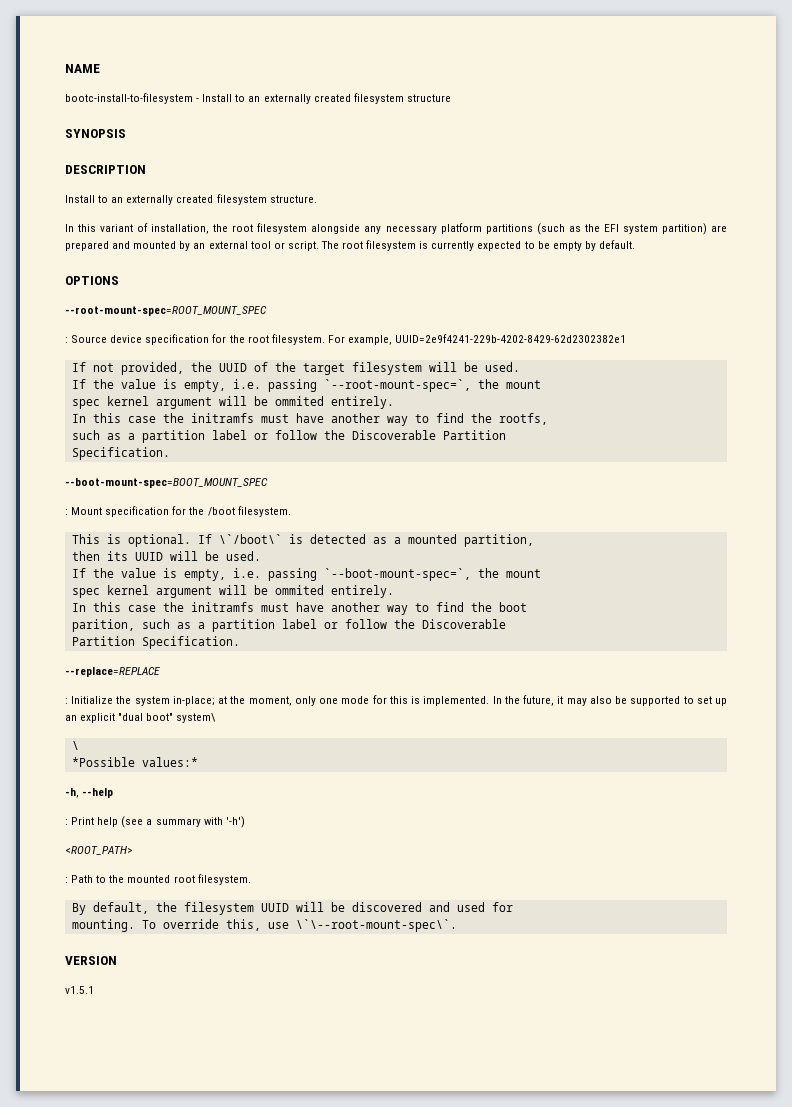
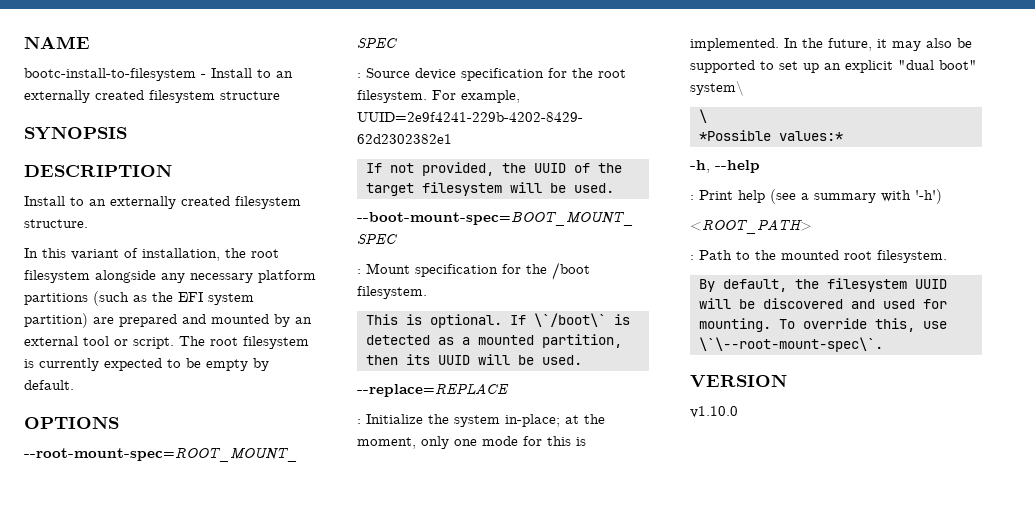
- If the value is empty, i.e. passing `--root-mount-spec=`, the mount
- spec kernel argument will be ommited entirely.
- In this case the initramfs must have another way to find the rootfs,
- such as a partition label or follow the Discoverable Partition
- Specification.
- If the value is empty, i.e. passing `--boot-mount-spec=`, the mount
- spec kernel argument will be ommited entirely.
- In this case the initramfs must have another way to find the boot
- parition, such as a partition label or follow the Discoverable
- Partition Specification.
- v1.5.1
+ v1.10.0

